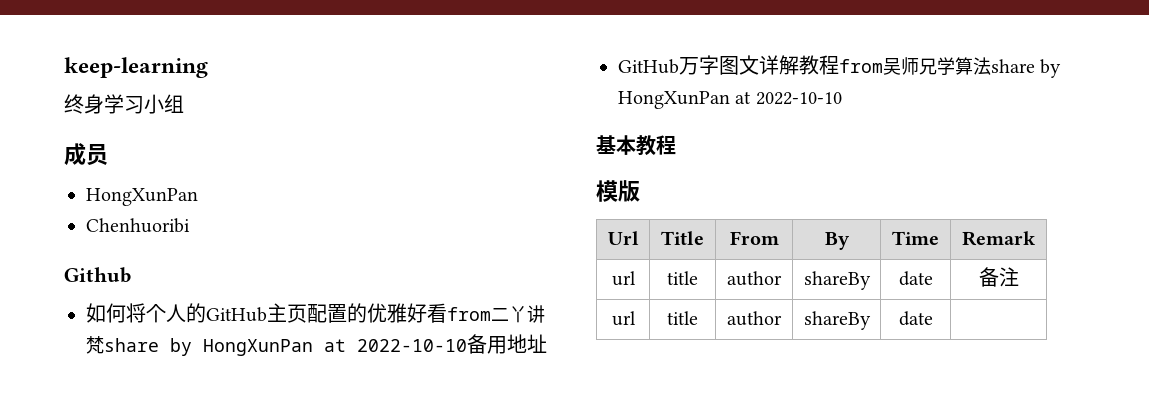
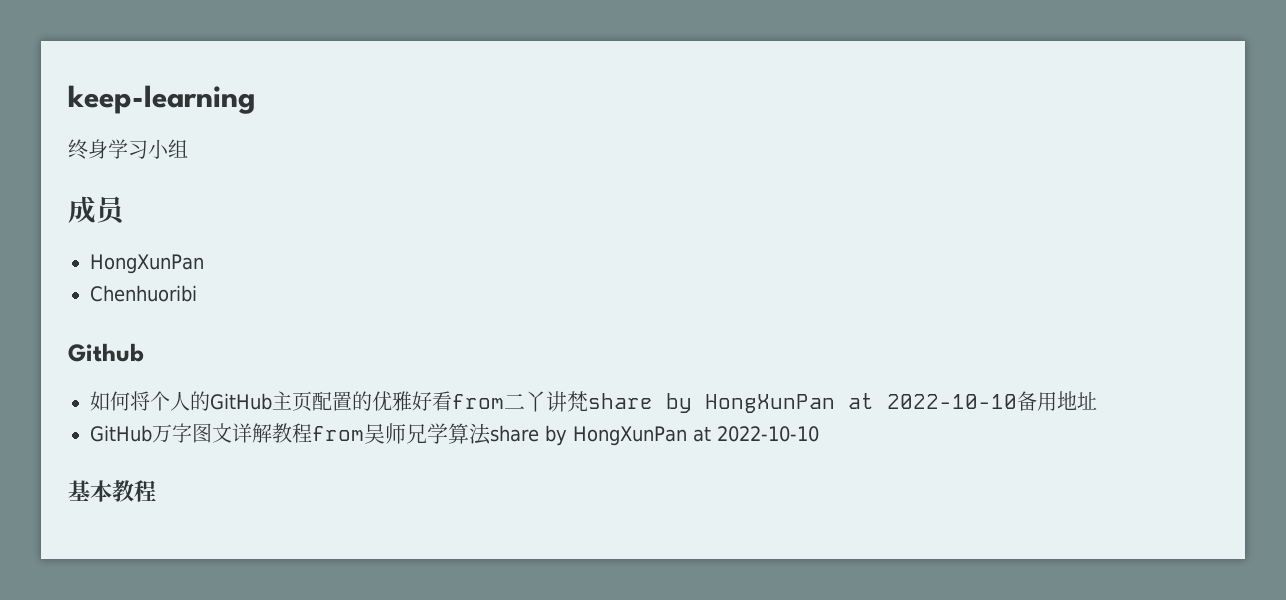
- 模版
- Url | Title | From | By | Time | Remark
- url | title | author | shareBy | date | 备注
- url | title | author | shareBy | date |

